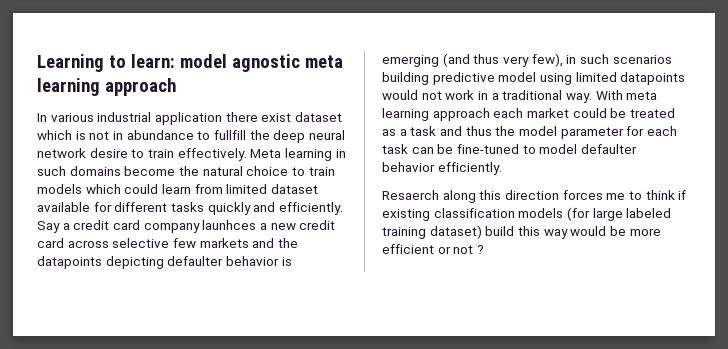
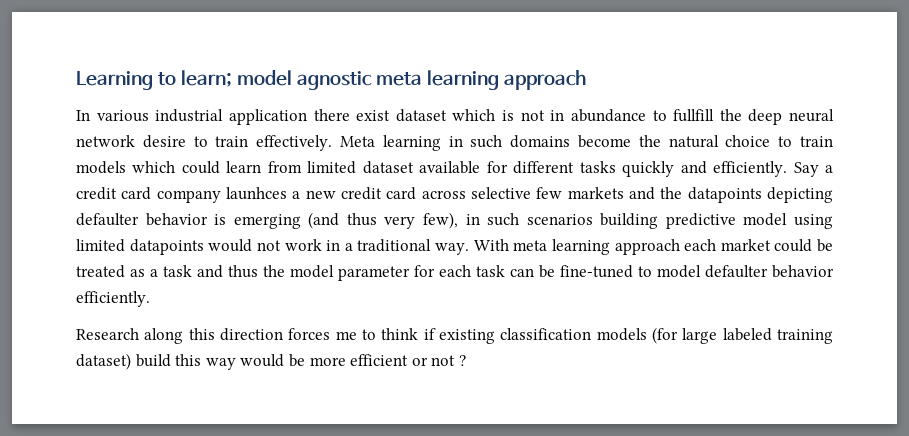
- Learning to learn: model agnostic meta learning approach
+ Learning to learn; model agnostic meta learning approach
- Resaerch along this direction forces me to think if existing classification models (for large labeled training dataset) build this way would be more efficient or not ?
+ Research along this direction forces me to think if existing classification models (for large labeled training dataset) build this way would be more efficient or not ?

